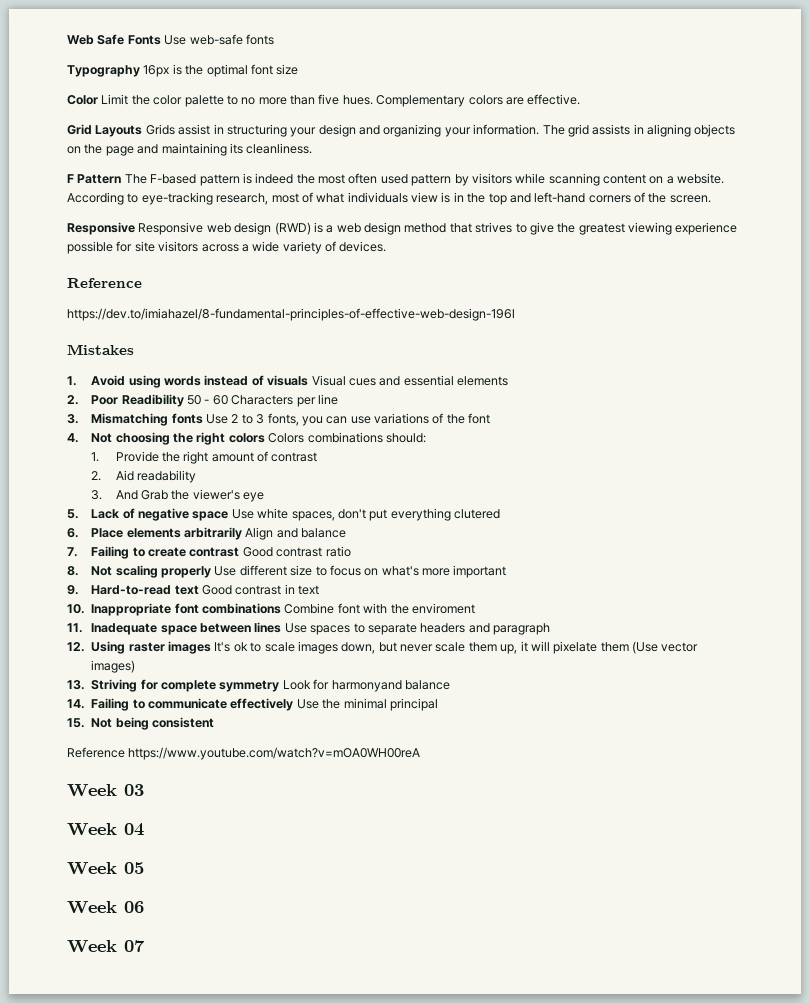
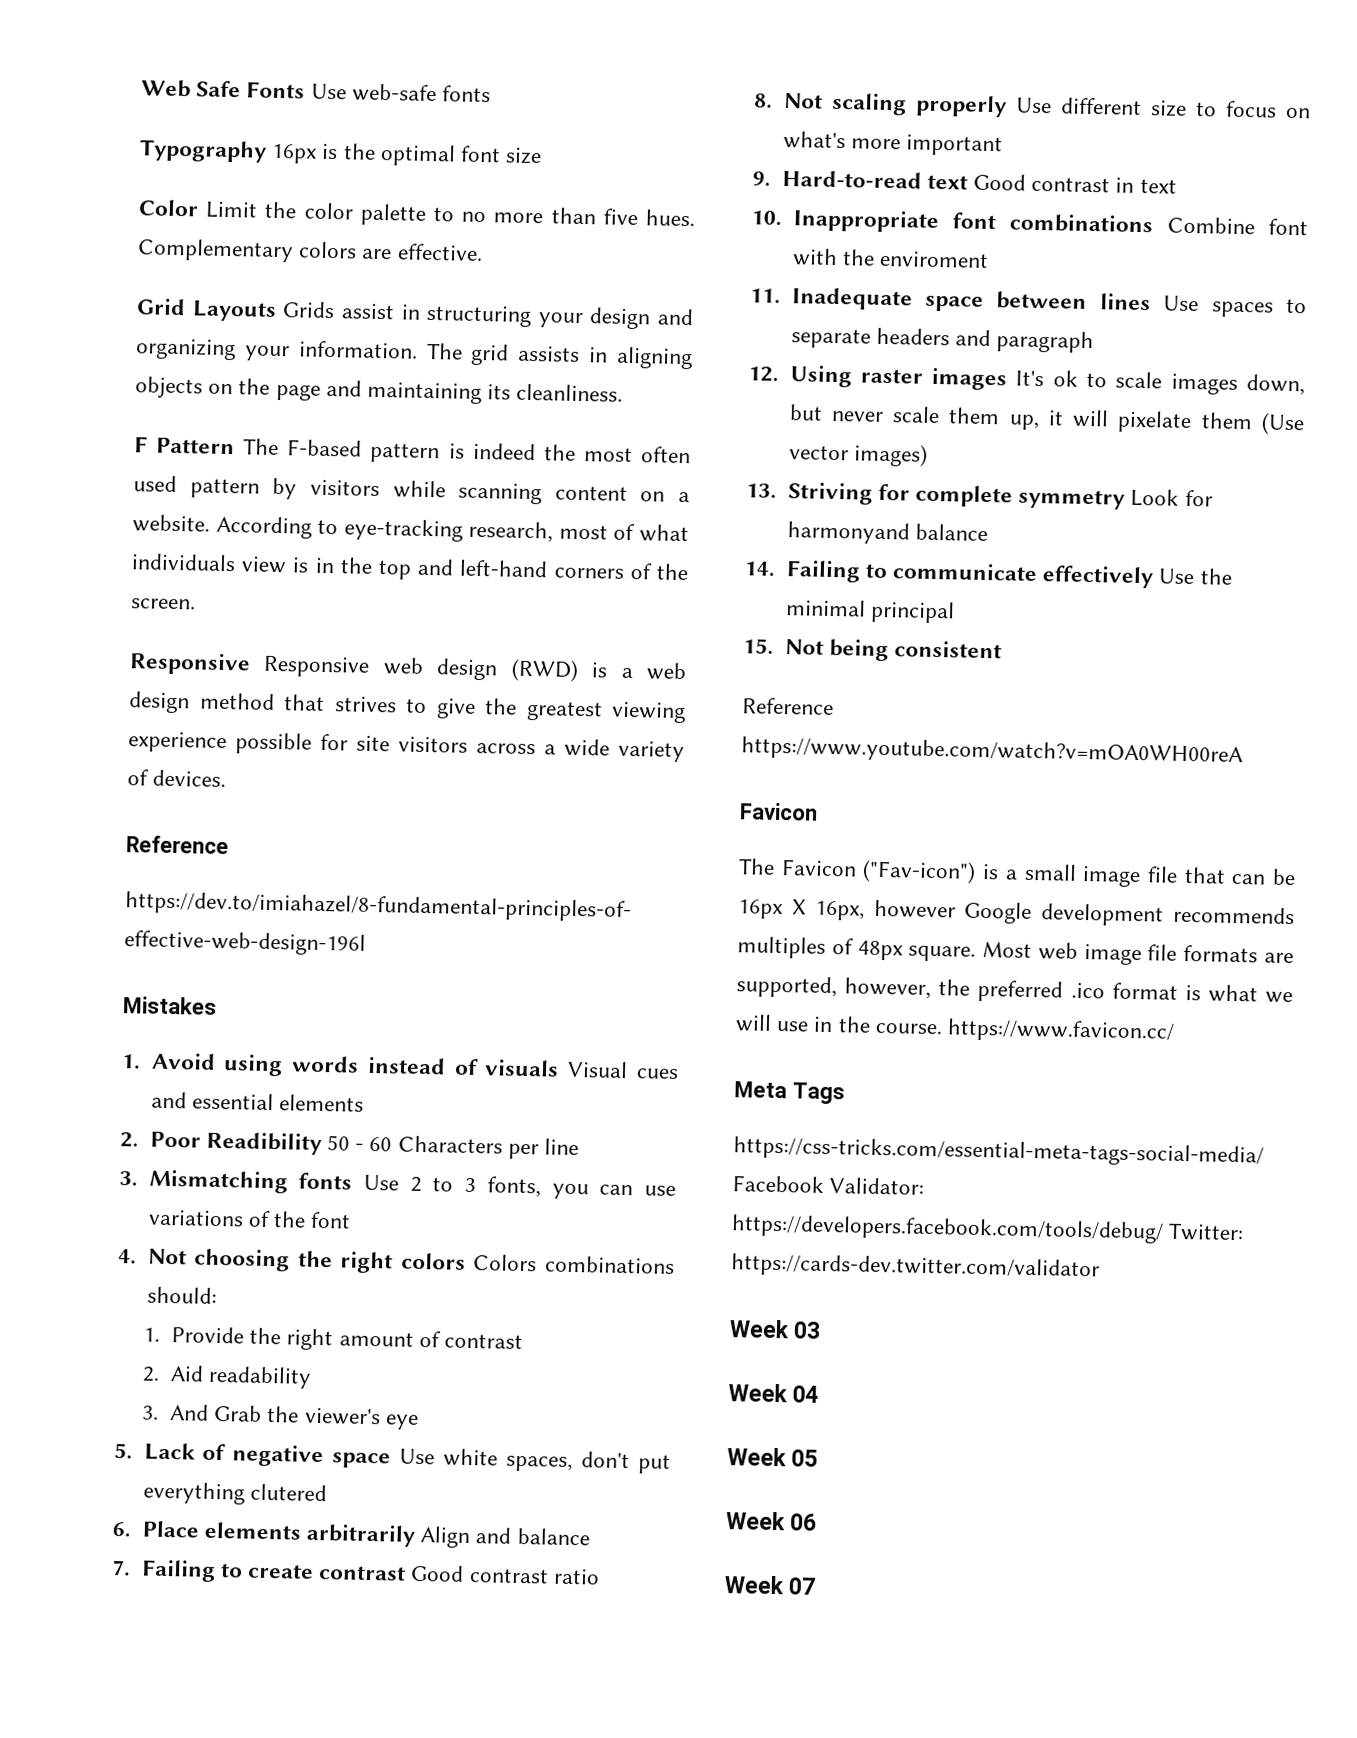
  Reference https://www.youtube.com/watch?v=mOA0WH00reA
+ Favicon
+ The Favicon ("Fav-icon") is a small image file that can be 16px X 16px, however Google development recommends multiples of 48px square. Most web image file formats are supported, however, the preferred .ico format is what we will use in the course. https://www.favicon.cc/
+ Meta Tags
+ https://css-tricks.com/essential-meta-tags-social-media/ Facebook Validator: https://developers.facebook.com/tools/debug/ Twitter: https://cards-dev.twitter.com/validator

